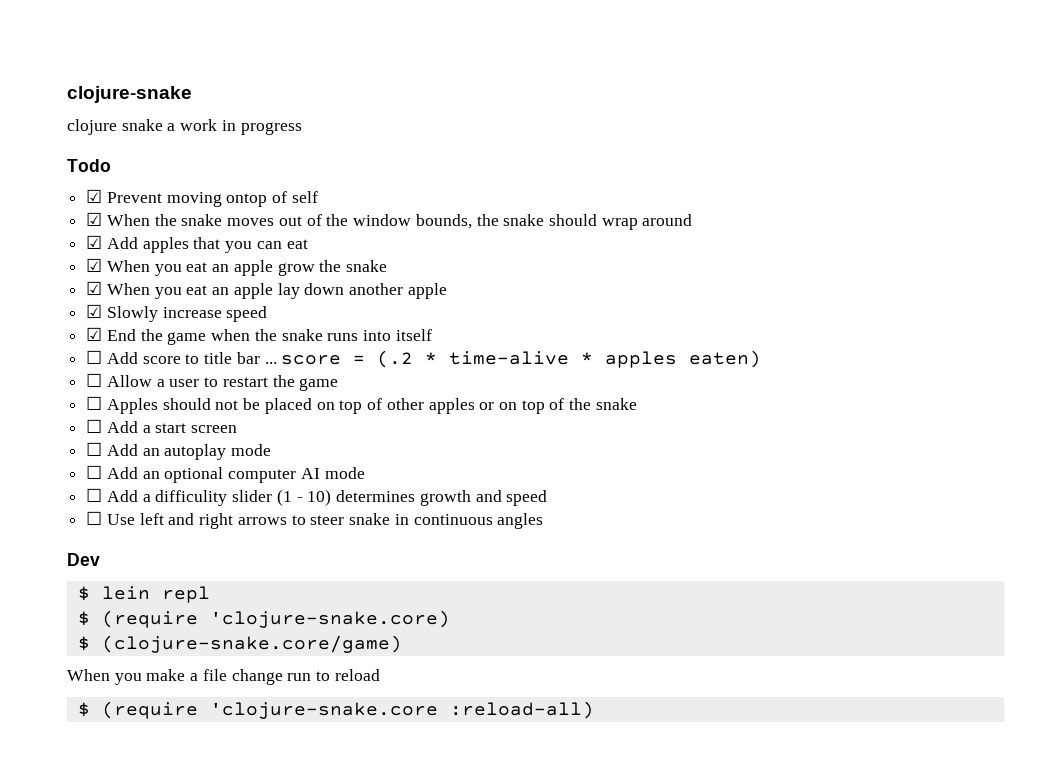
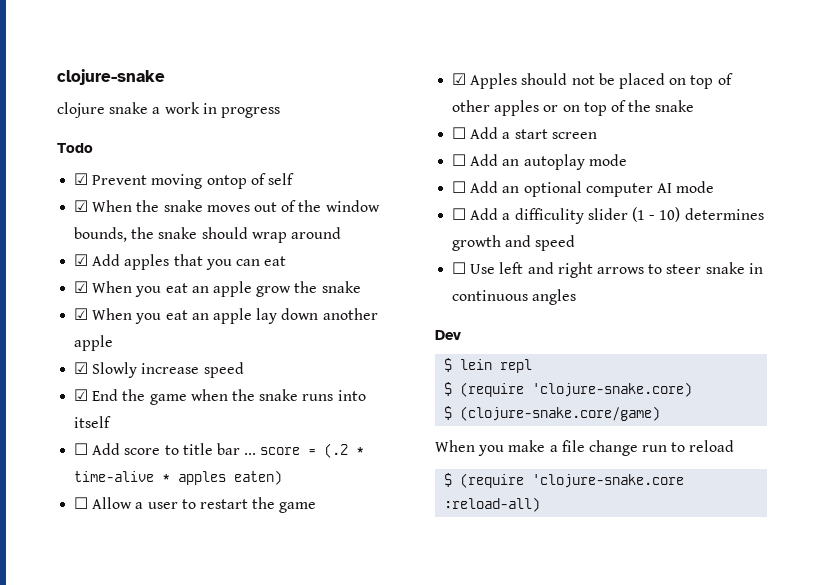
- ☐ Apples should not be placed on top of other apples or on top of the snake
+ ☑ Apples should not be placed on top of other apples or on top of the snake

